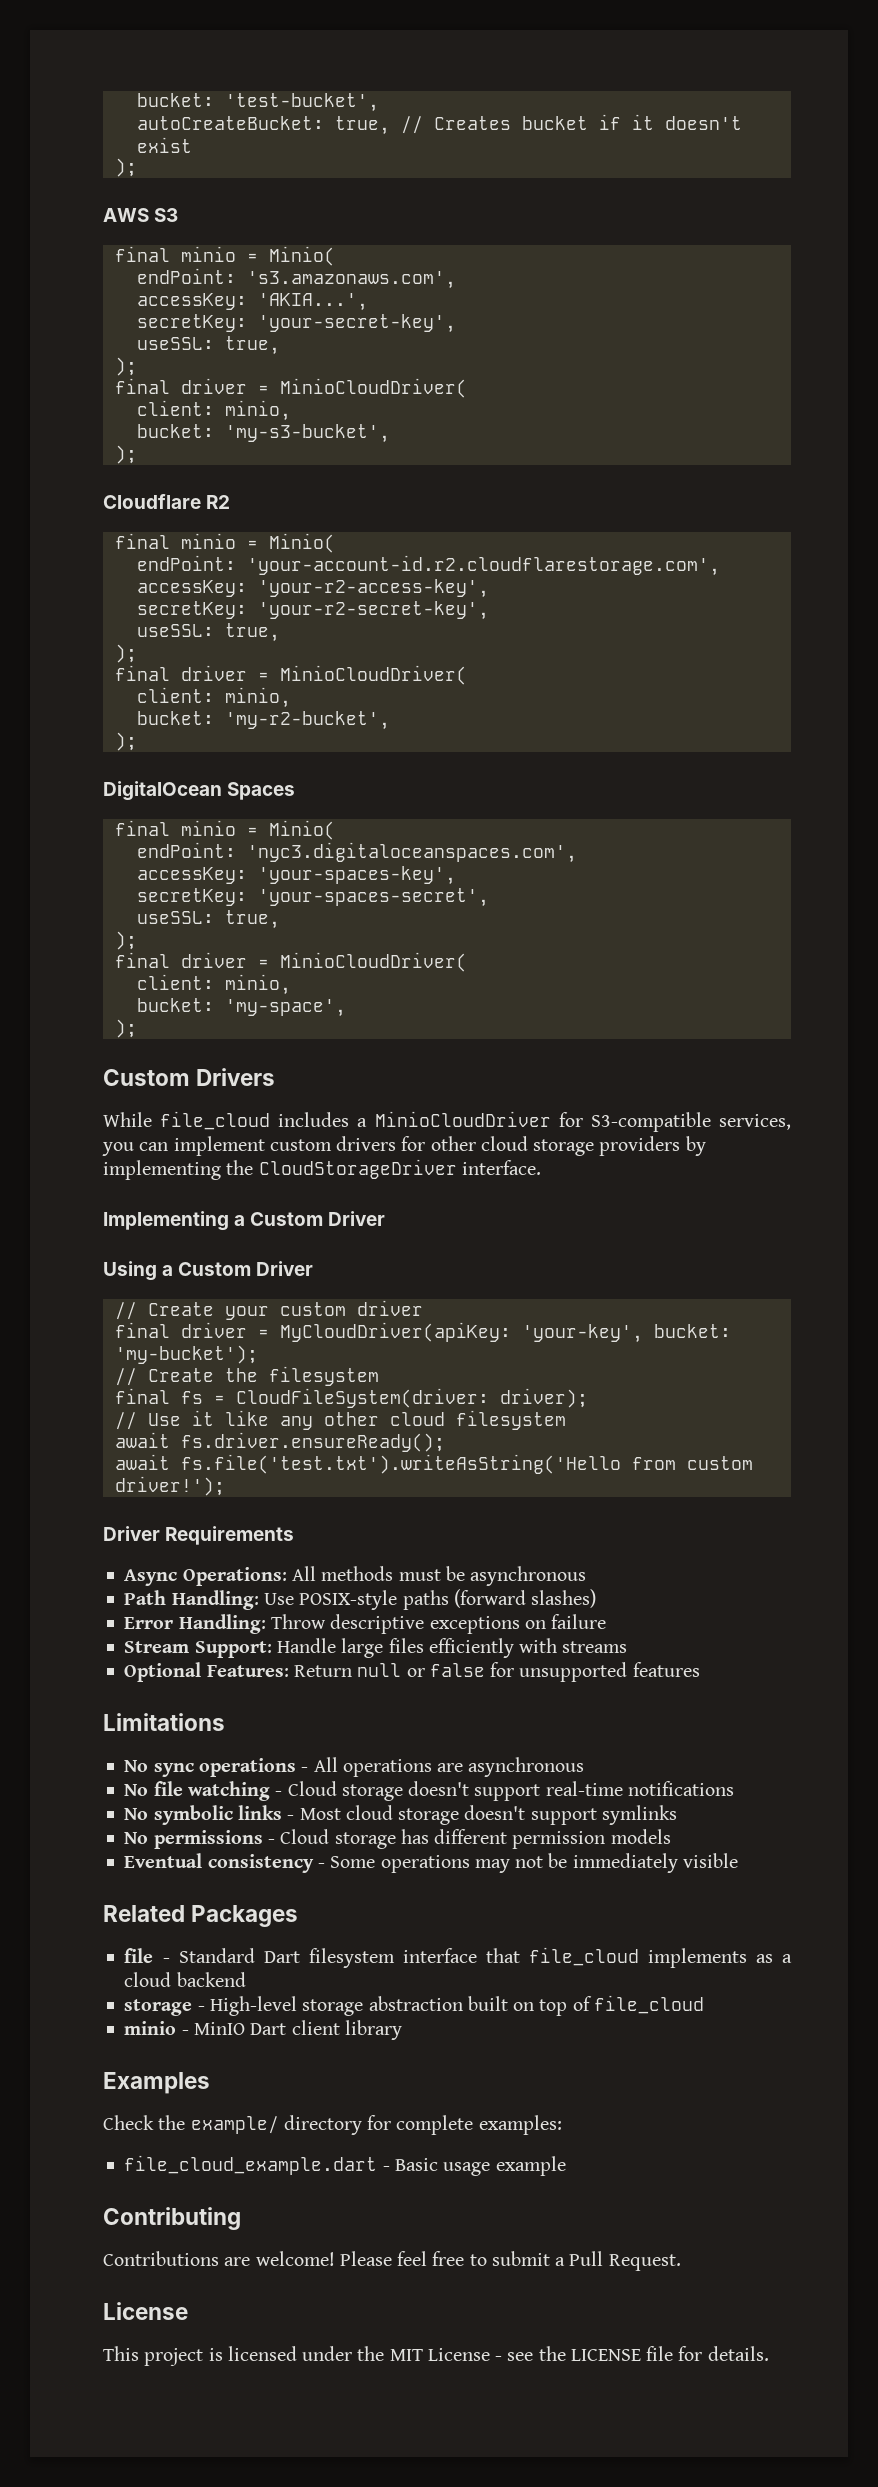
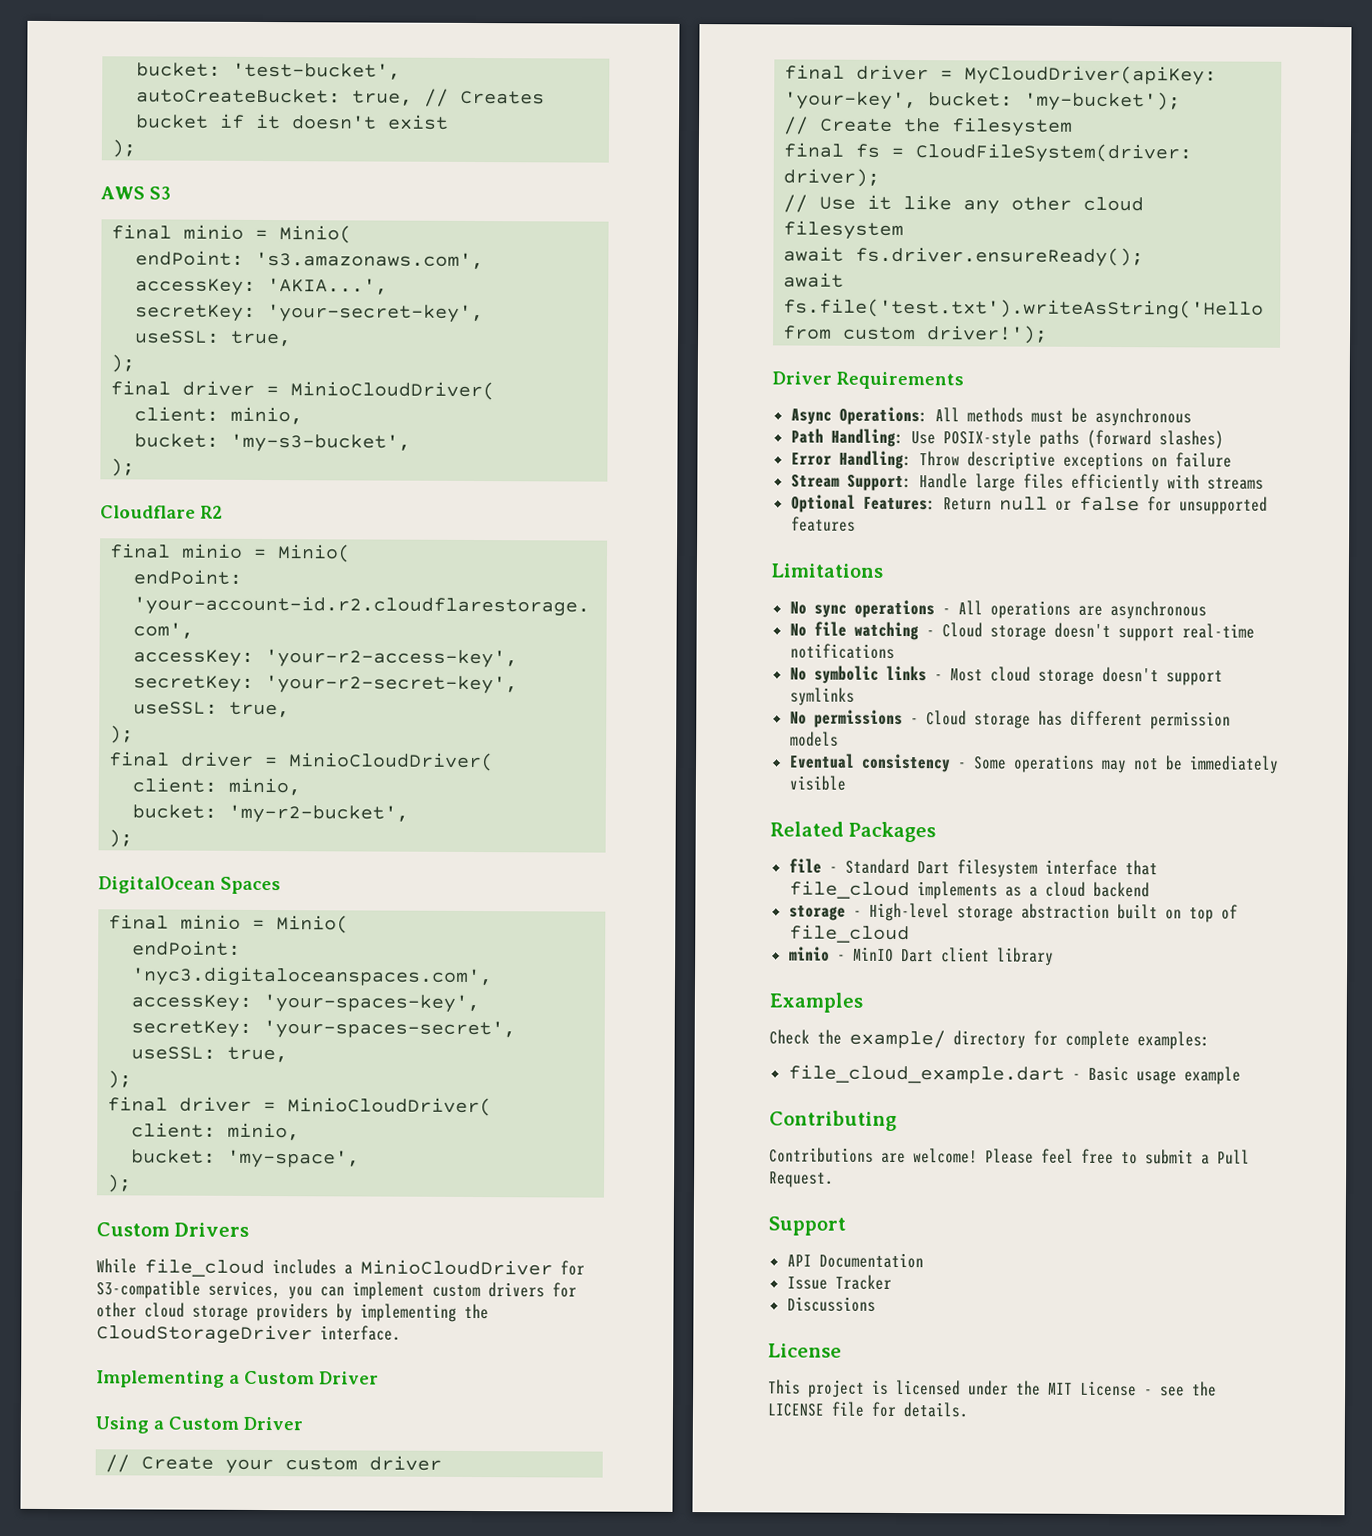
+ Support
+ API Documentation
+ Issue Tracker
+ Discussions

